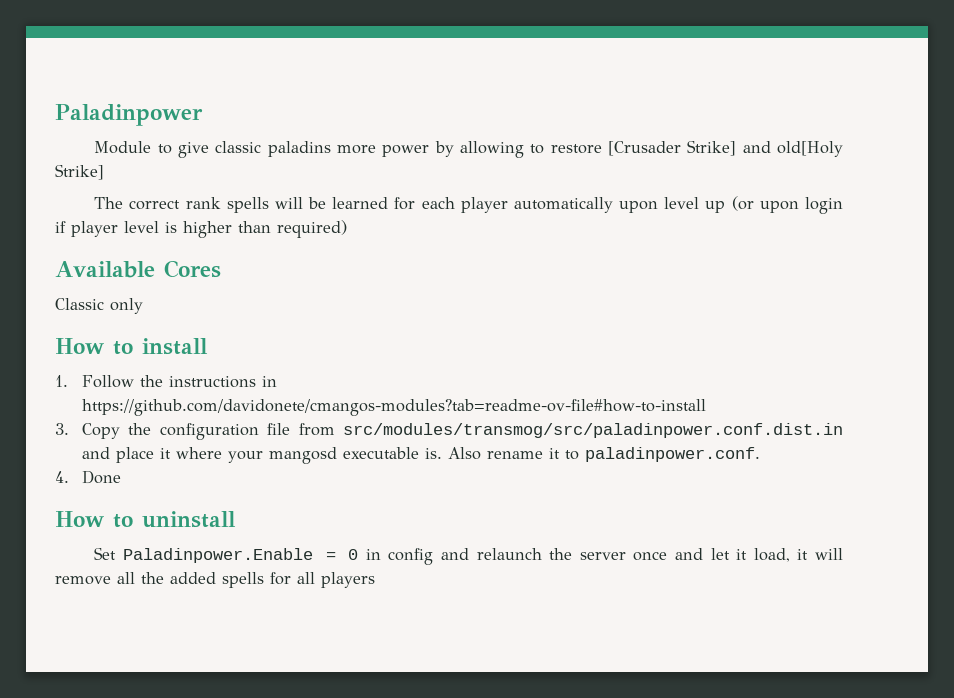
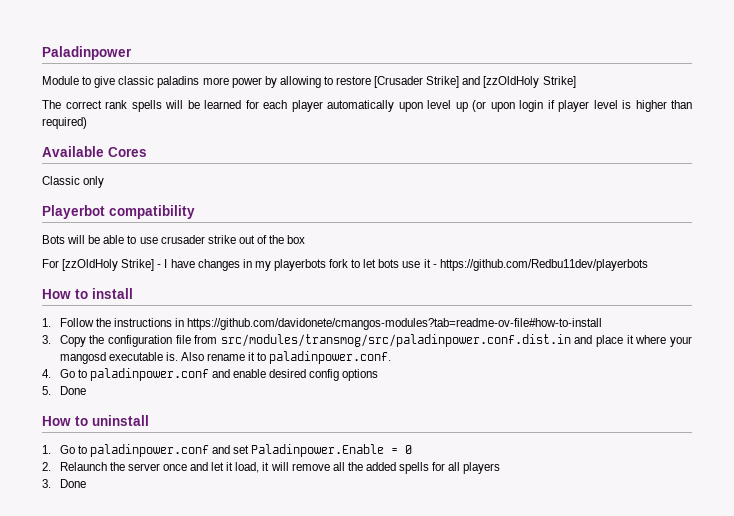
- Module to give classic paladins more power by allowing to restore [Crusader Strike] and old[Holy Strike]
+ Module to give classic paladins more power by allowing to restore [Crusader Strike] and [zzOldHoly Strike]
+ Playerbot compatibility
+ Bots will be able to use crusader strike out of the box
+ For [zzOldHoly Strike] - I have changes in my playerbots fork to let bots use it - https://github.com/Redbu11dev/playerbots
- 4. Done
+ 4. Go to paladinpower.conf and enable desired config options
+ 5. Done
  How to uninstall
- Set Paladinpower.Enable = 0 in config and relaunch the server once and let it load, it will remove all the added spells for all players
+ 1. Go to paladinpower.conf and set Paladinpower.Enable = 0
+ 2. Relaunch the server once and let it load, it will remove all the added spells for all players
+ 3. Done

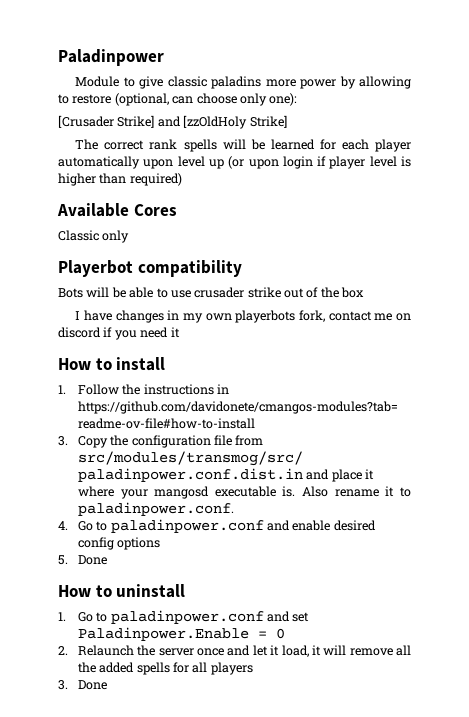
- Module to give classic paladins more power by allowing to restore [Crusader Strike] and [zzOldHoly Strike]
+ Module to give classic paladins more power by allowing to restore (optional, can choose only one):
+ [Crusader Strike] and [zzOldHoly Strike]
- For [zzOldHoly Strike] - I have changes in my playerbots fork to let bots use it - https://github.com/Redbu11dev/playerbots
+ I have changes in my own playerbots fork, contact me on discord if you need it

